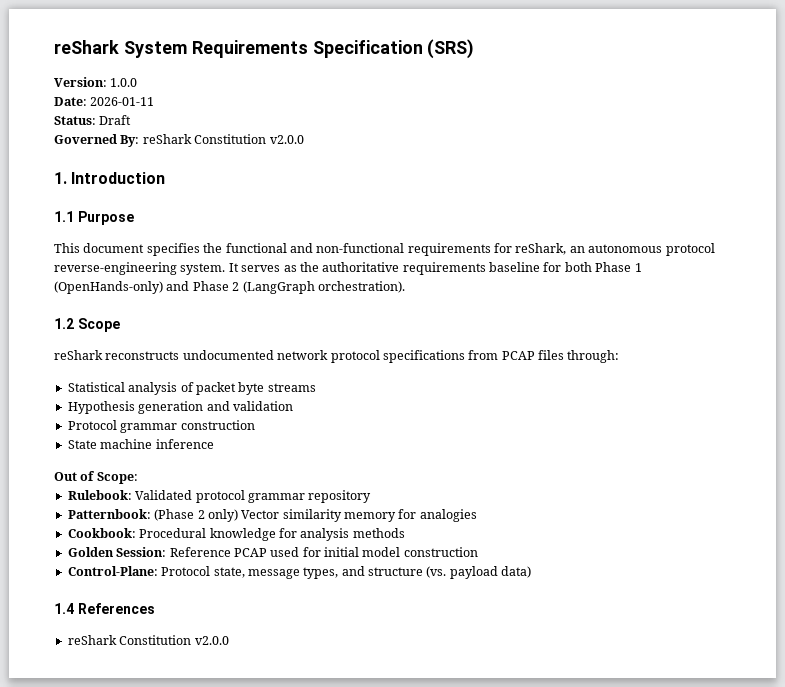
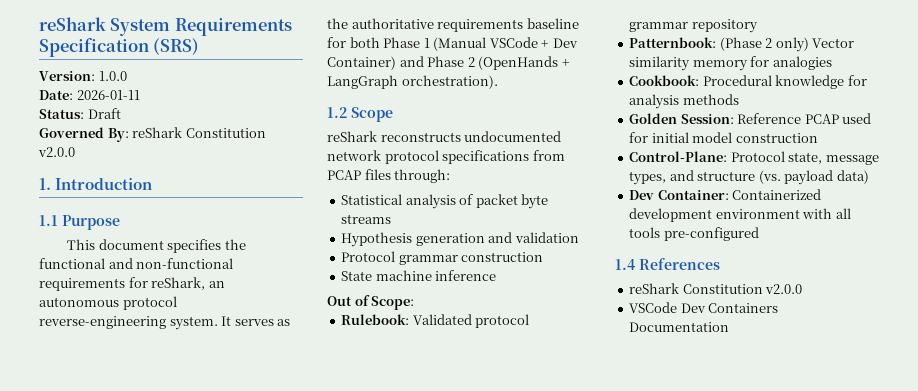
- It serves as the authoritative requirements baseline for both Phase 1 (OpenHands-only) and Phase 2 (LangGraph orchestration).
+ It serves as the authoritative requirements baseline for both Phase 1 (Manual VSCode + Dev Container) and Phase 2 (OpenHands + LangGraph orchestration).
+ Dev Container: Containerized development environment with all tools pre-configured
+ VSCode Dev Containers Documentation

